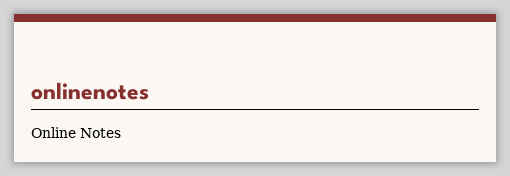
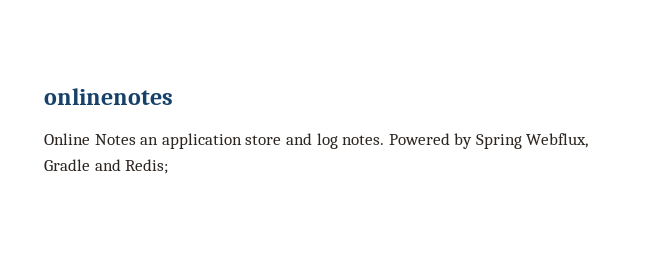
- Online Notes
+ Online Notes an application store and log notes. Powered by Spring Webflux, Gradle and Redis;

